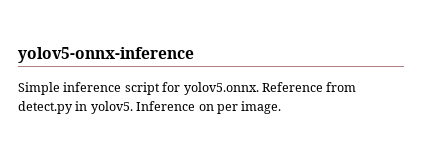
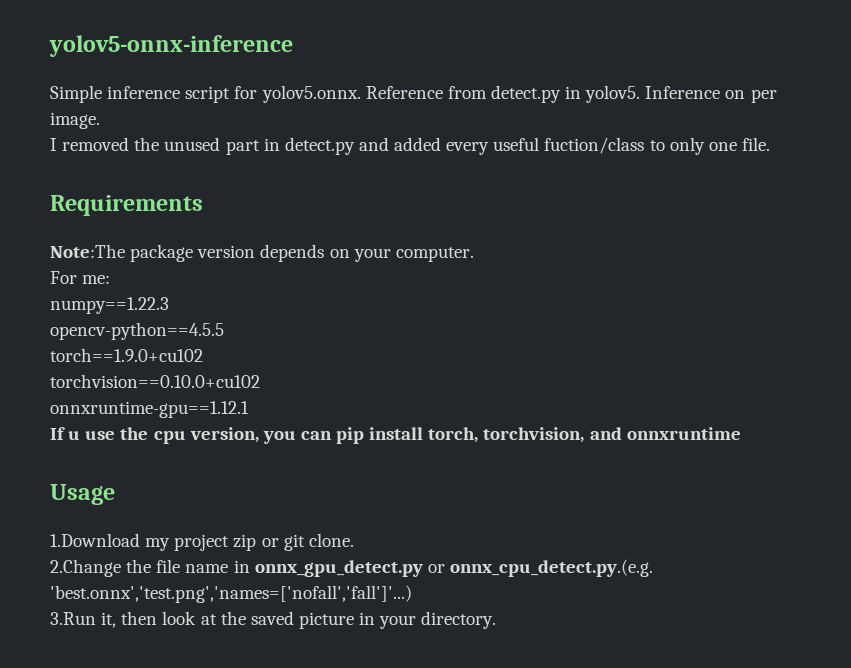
+ I removed the unused part in detect.py and added every useful fuction/class to only one file.
+ Requirements
+ Note:The package version depends on your computer.
+ For me:
+ numpy==1.22.3
+ opencv-python==4.5.5
+ torch==1.9.0+cu102
+ torchvision==0.10.0+cu102
+ onnxruntime-gpu==1.12.1
+ If u use the cpu version, you can pip install torch, torchvision, and onnxruntime
+ Usage
+ 1.Download my project zip or git clone.
+ 2.Change the file name in onnx_gpu_detect.py or onnx_cpu_detect.py.(e.g. 'best.onnx','test.png','names=['nofall','fall']'...)
+ 3.Run it, then look at the saved picture in your directory.

